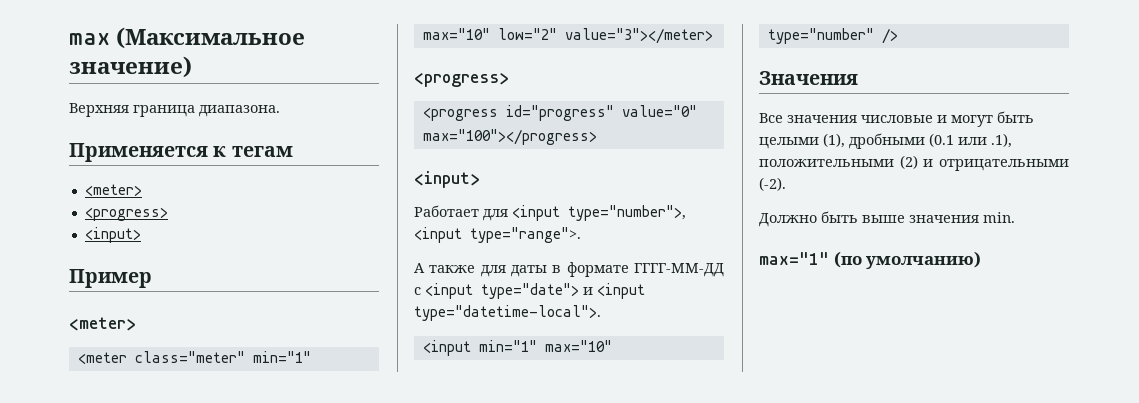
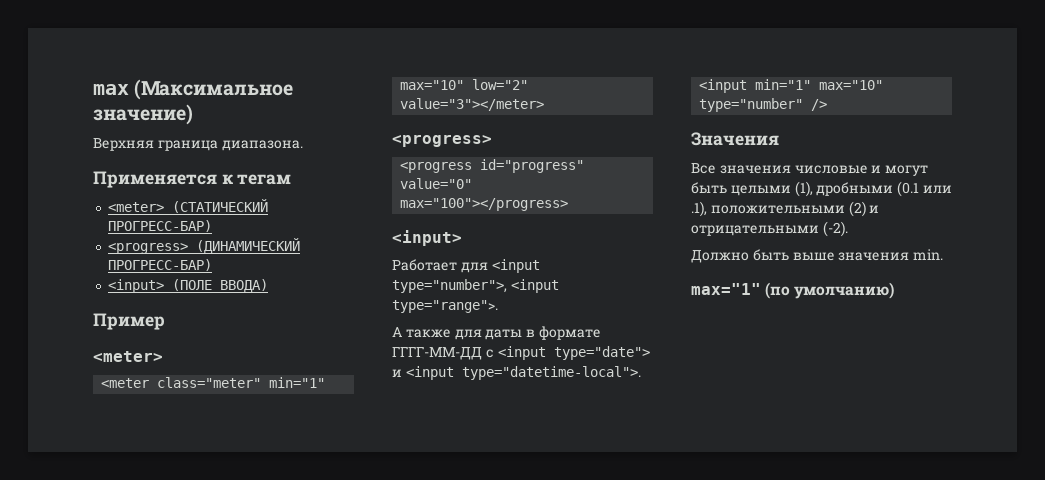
  Применяется к тегам
- <meter>
- <progress>
- <input>
+ <meter> (СТАТИЧЕСКИЙ ПРОГРЕСС-БАР)
+ <progress> (ДИНАМИЧЕСКИЙ ПРОГРЕСС-БАР)
+ <input> (ПОЛЕ ВВОДА)

